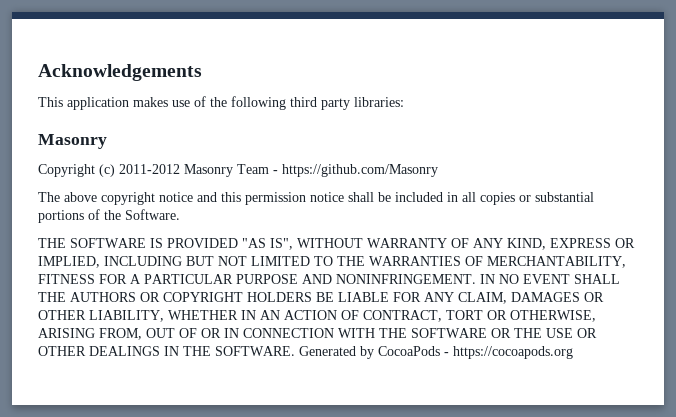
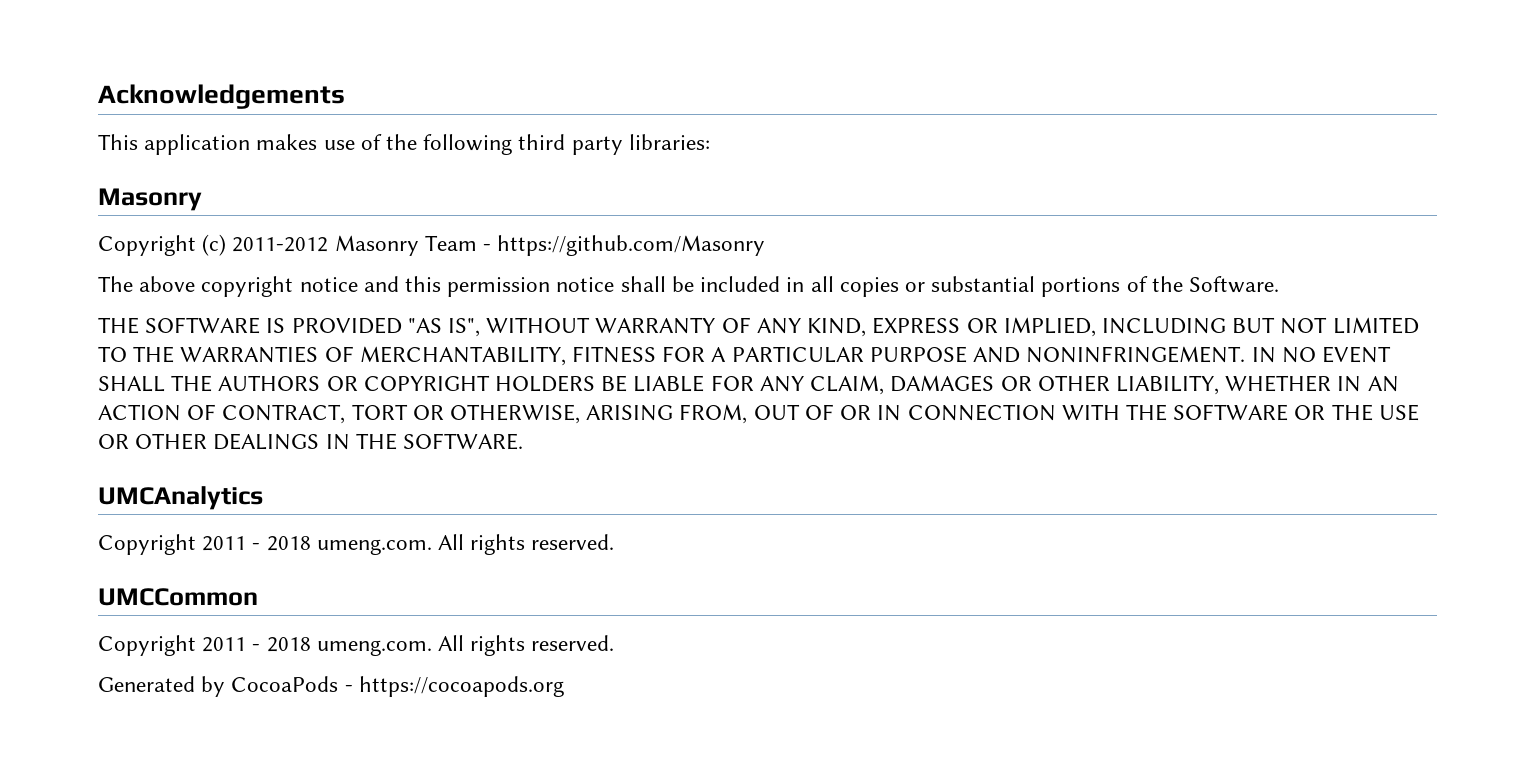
- IN NO EVENT SHALL THE AUTHORS OR COPYRIGHT HOLDERS BE LIABLE FOR ANY CLAIM, DAMAGES OR OTHER LIABILITY, WHETHER IN AN ACTION OF CONTRACT, TORT OR OTHERWISE, ARISING FROM, OUT OF OR IN CONNECTION WITH THE SOFTWARE OR THE USE OR OTHER DEALINGS IN THE SOFTWARE. Generated by CocoaPods - https://cocoapods.org
+ IN NO EVENT SHALL THE AUTHORS OR COPYRIGHT HOLDERS BE LIABLE FOR ANY CLAIM, DAMAGES OR OTHER LIABILITY, WHETHER IN AN ACTION OF CONTRACT, TORT OR OTHERWISE, ARISING FROM, OUT OF OR IN CONNECTION WITH THE SOFTWARE OR THE USE OR OTHER DEALINGS IN THE SOFTWARE.
+ UMCAnalytics
+ Copyright 2011 - 2018 umeng.com. All rights reserved.
+ UMCCommon
+ Copyright 2011 - 2018 umeng.com. All rights reserved.
+ Generated by CocoaPods - https://cocoapods.org

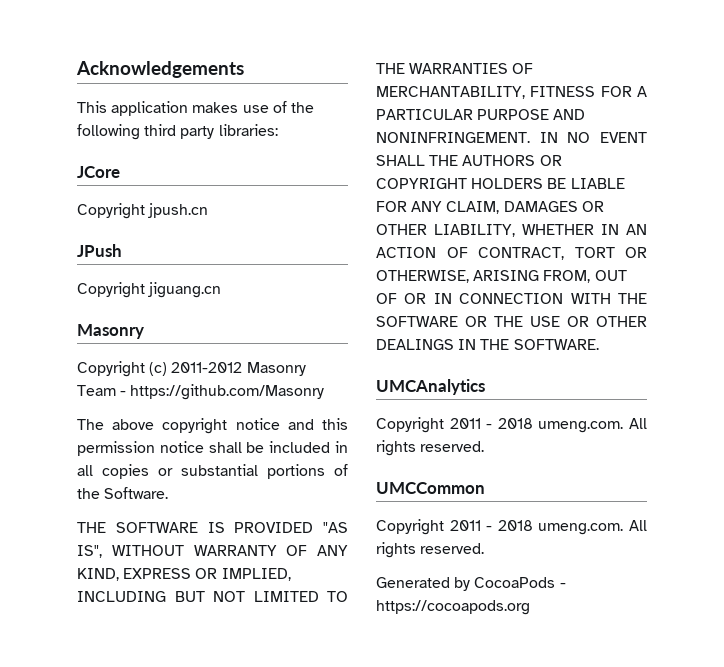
+ JCore
+ Copyright jpush.cn
+ JPush
+ Copyright jiguang.cn

